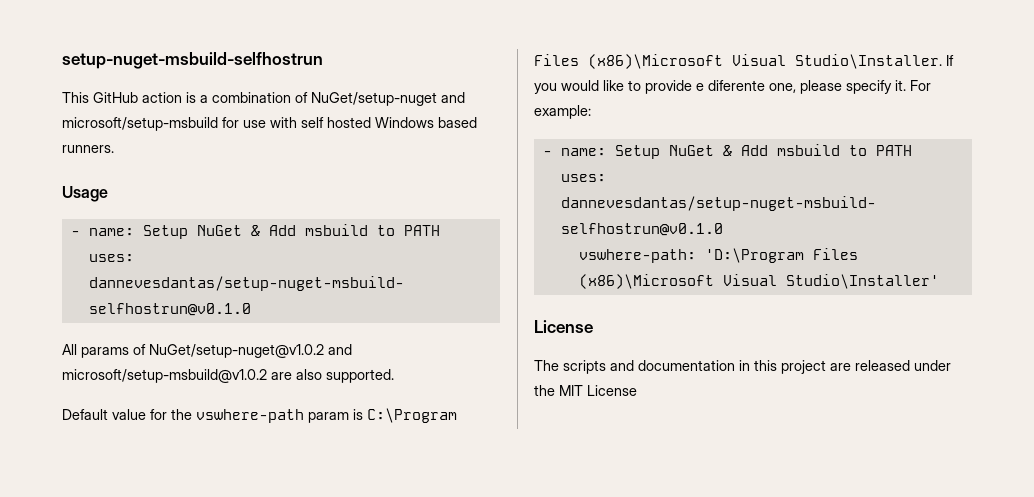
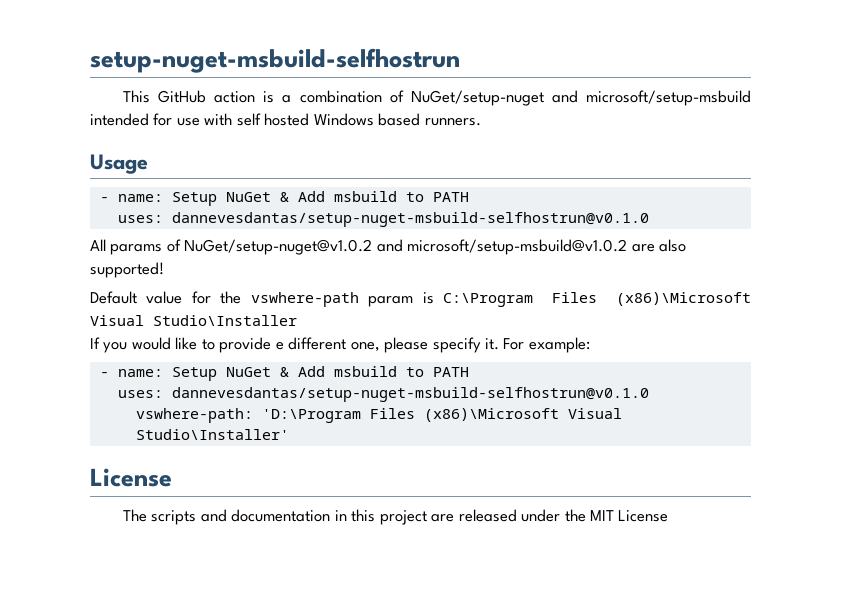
- This GitHub action is a combination of NuGet/setup-nuget and microsoft/setup-msbuild for use with self hosted Windows based runners.
+ This GitHub action is a combination of NuGet/setup-nuget and microsoft/setup-msbuild intended for use with self hosted Windows based runners.
- All params of NuGet/setup-nuget@v1.0.2 and microsoft/setup-msbuild@v1.0.2 are also supported.
+ All params of NuGet/setup-nuget@v1.0.2 and microsoft/setup-msbuild@v1.0.2 are also supported!
- Default value for the vswhere-path param is C:\Program Files (x86)\Microsoft Visual Studio\Installer. If you would like to provide e diferente one, please specify it.
+ Default value for the vswhere-path param is C:\Program Files (x86)\Microsoft Visual Studio\Installer
+ If you would like to provide e different one, please specify it.

